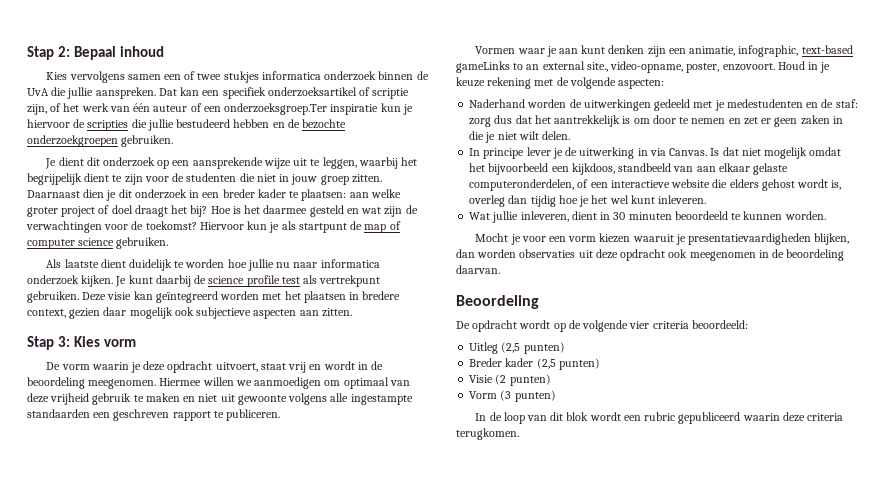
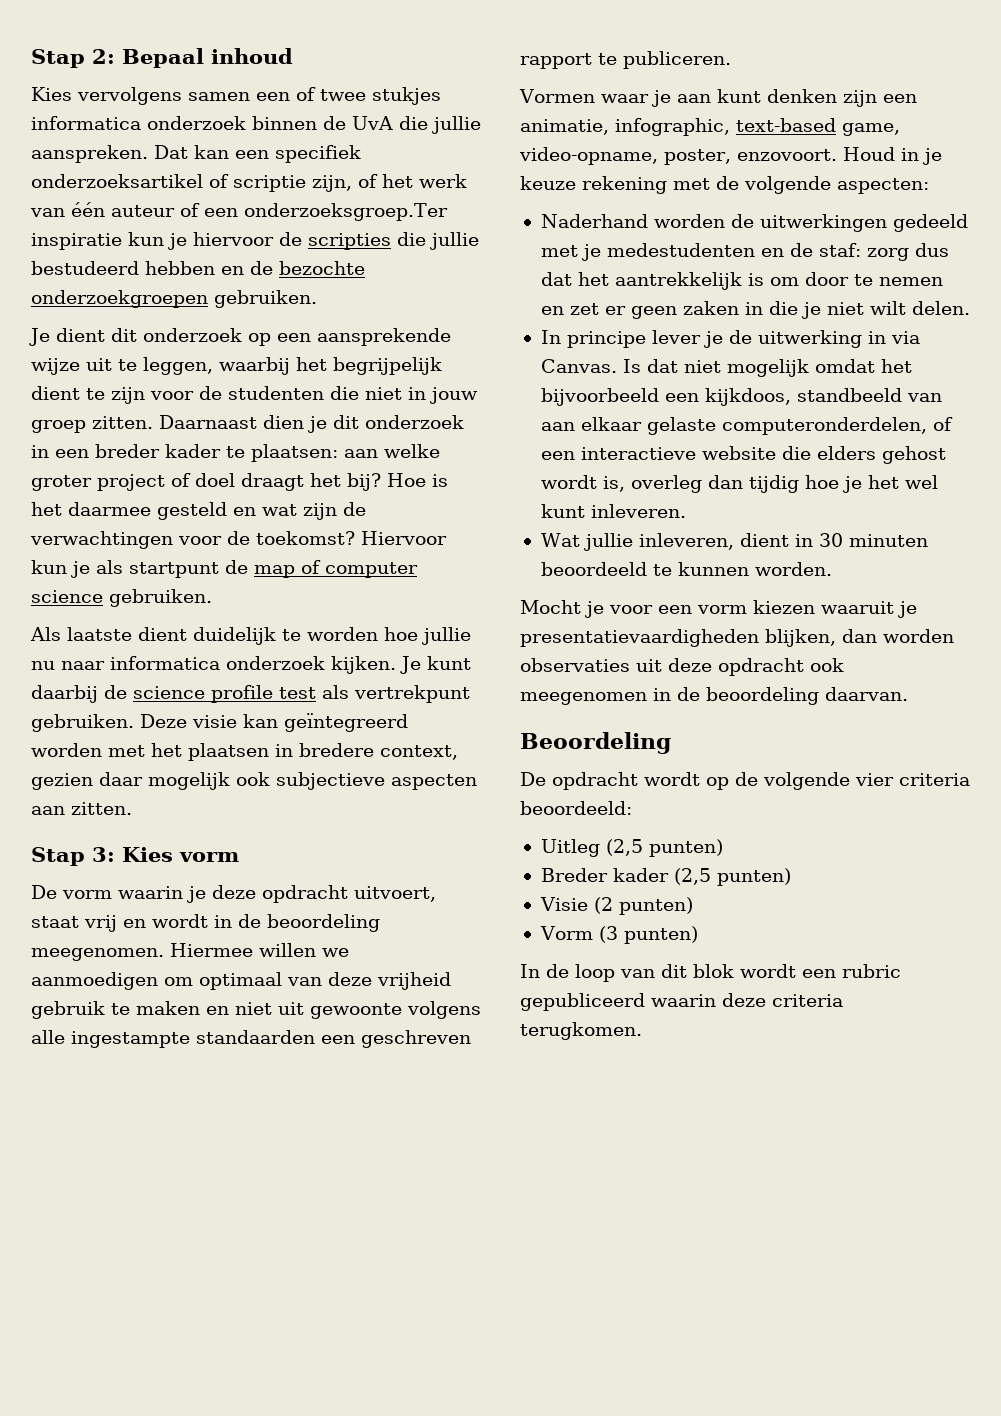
- Vormen waar je aan kunt denken zijn een animatie, infographic, text-based gameLinks to an external site., video-opname, poster, enzovoort.
+ Vormen waar je aan kunt denken zijn een animatie, infographic, text-based game, video-opname, poster, enzovoort.

